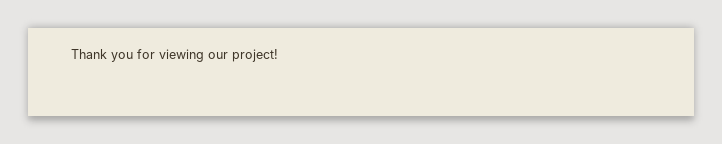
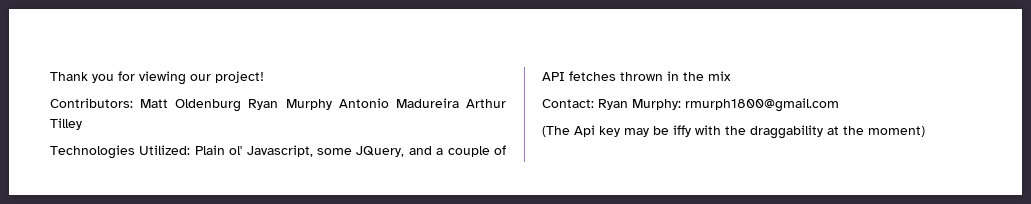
+ Contributors: Matt Oldenburg Ryan Murphy Antonio Madureira Arthur Tilley
+ Technologies Utilized: Plain ol' Javascript, some JQuery, and a couple of API fetches thrown in the mix
+ Contact: Ryan Murphy: rmurph1800@gmail.com
+ (The Api key may be iffy with the draggability at the moment)

